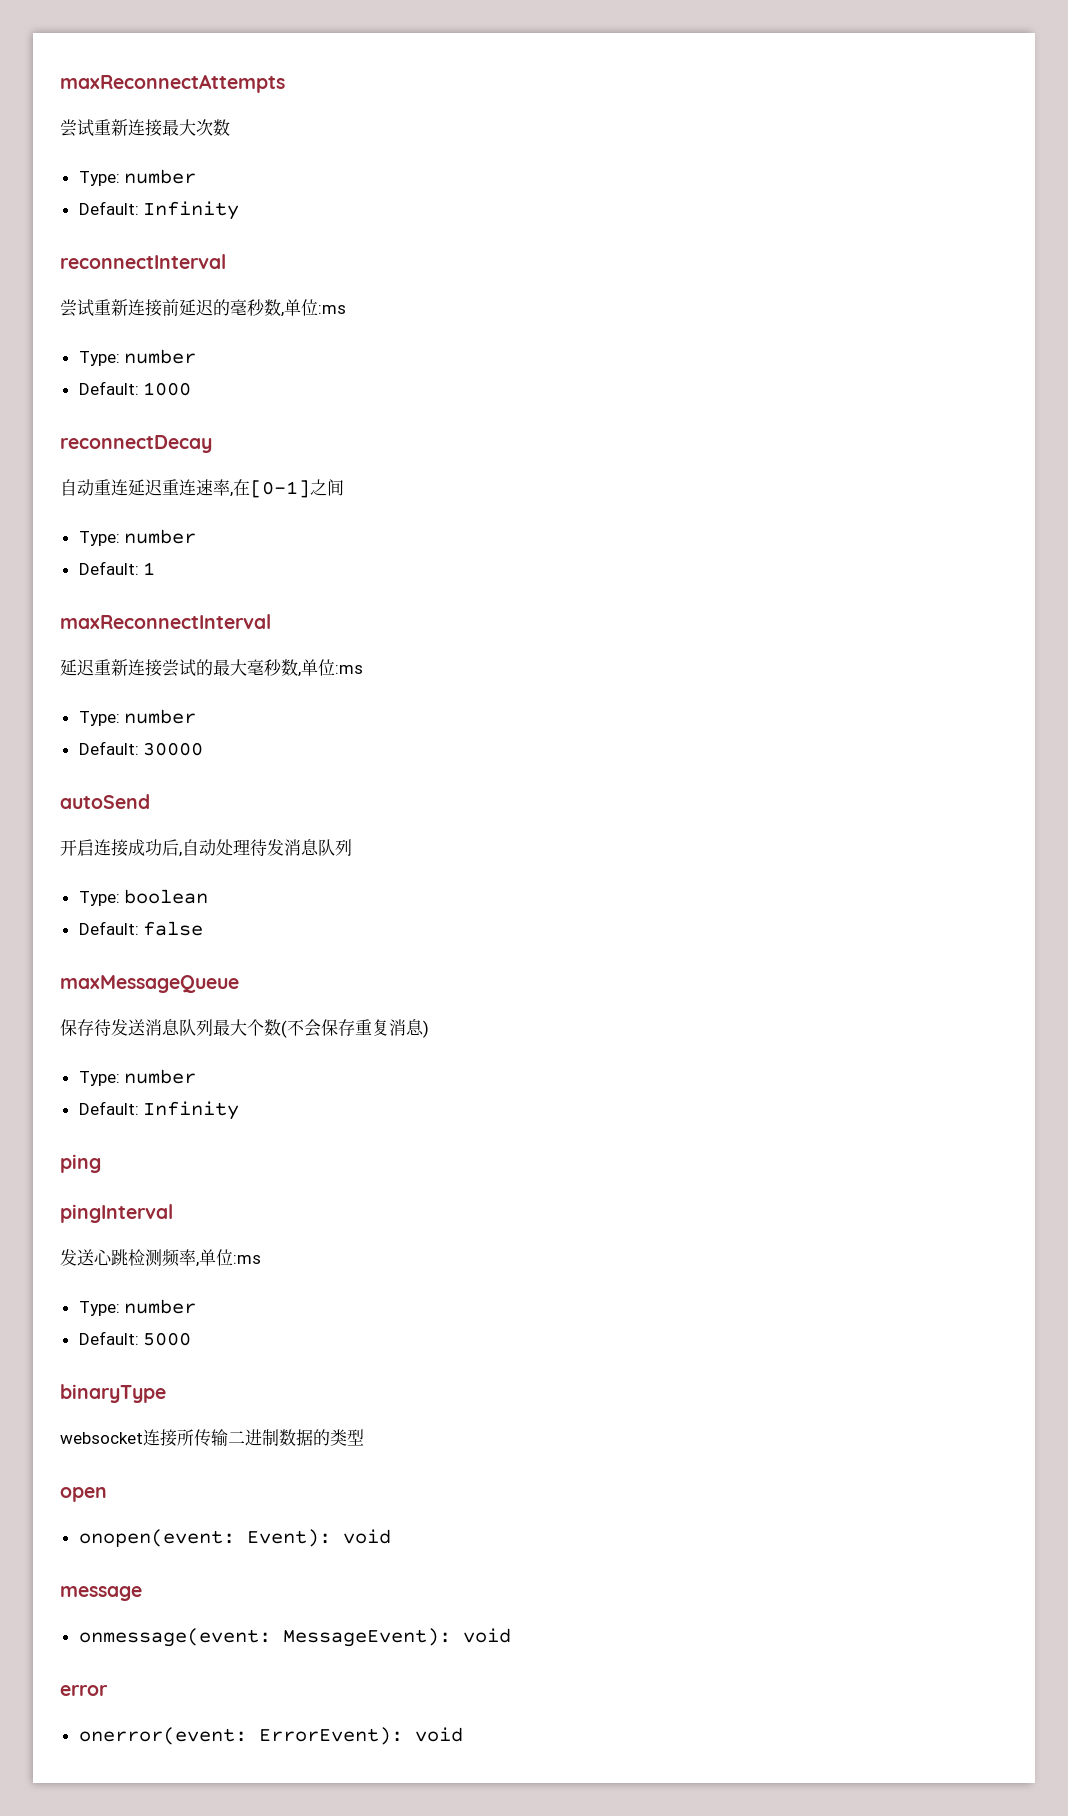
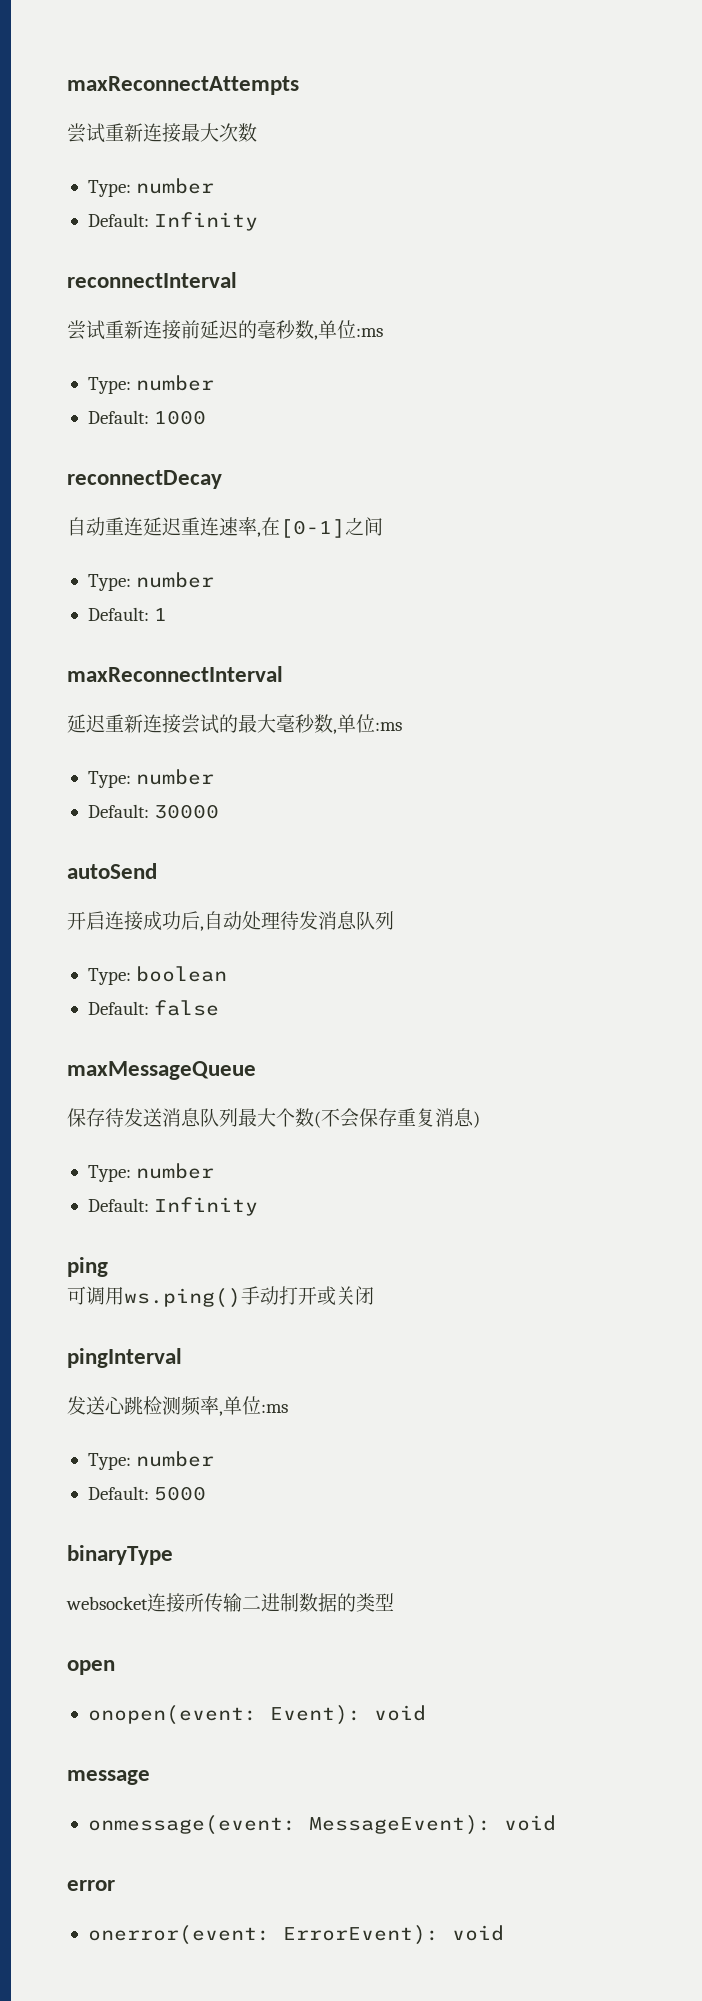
+ 可调用ws.ping()手动打开或关闭

